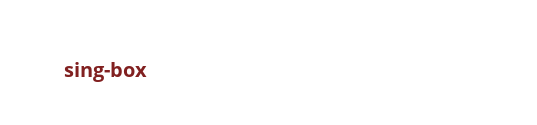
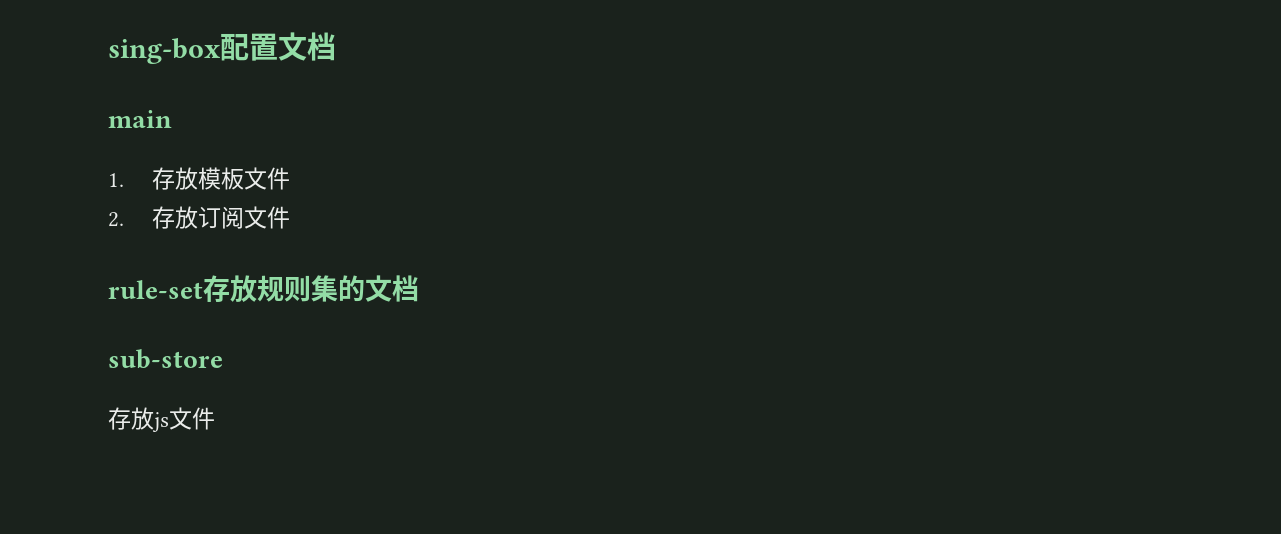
- sing-box
+ sing-box配置文档
+ main
+ 1.存放模板文件
+ 2.存放订阅文件
+ rule-set存放规则集的文档
+ sub-store
+ 存放js文件

